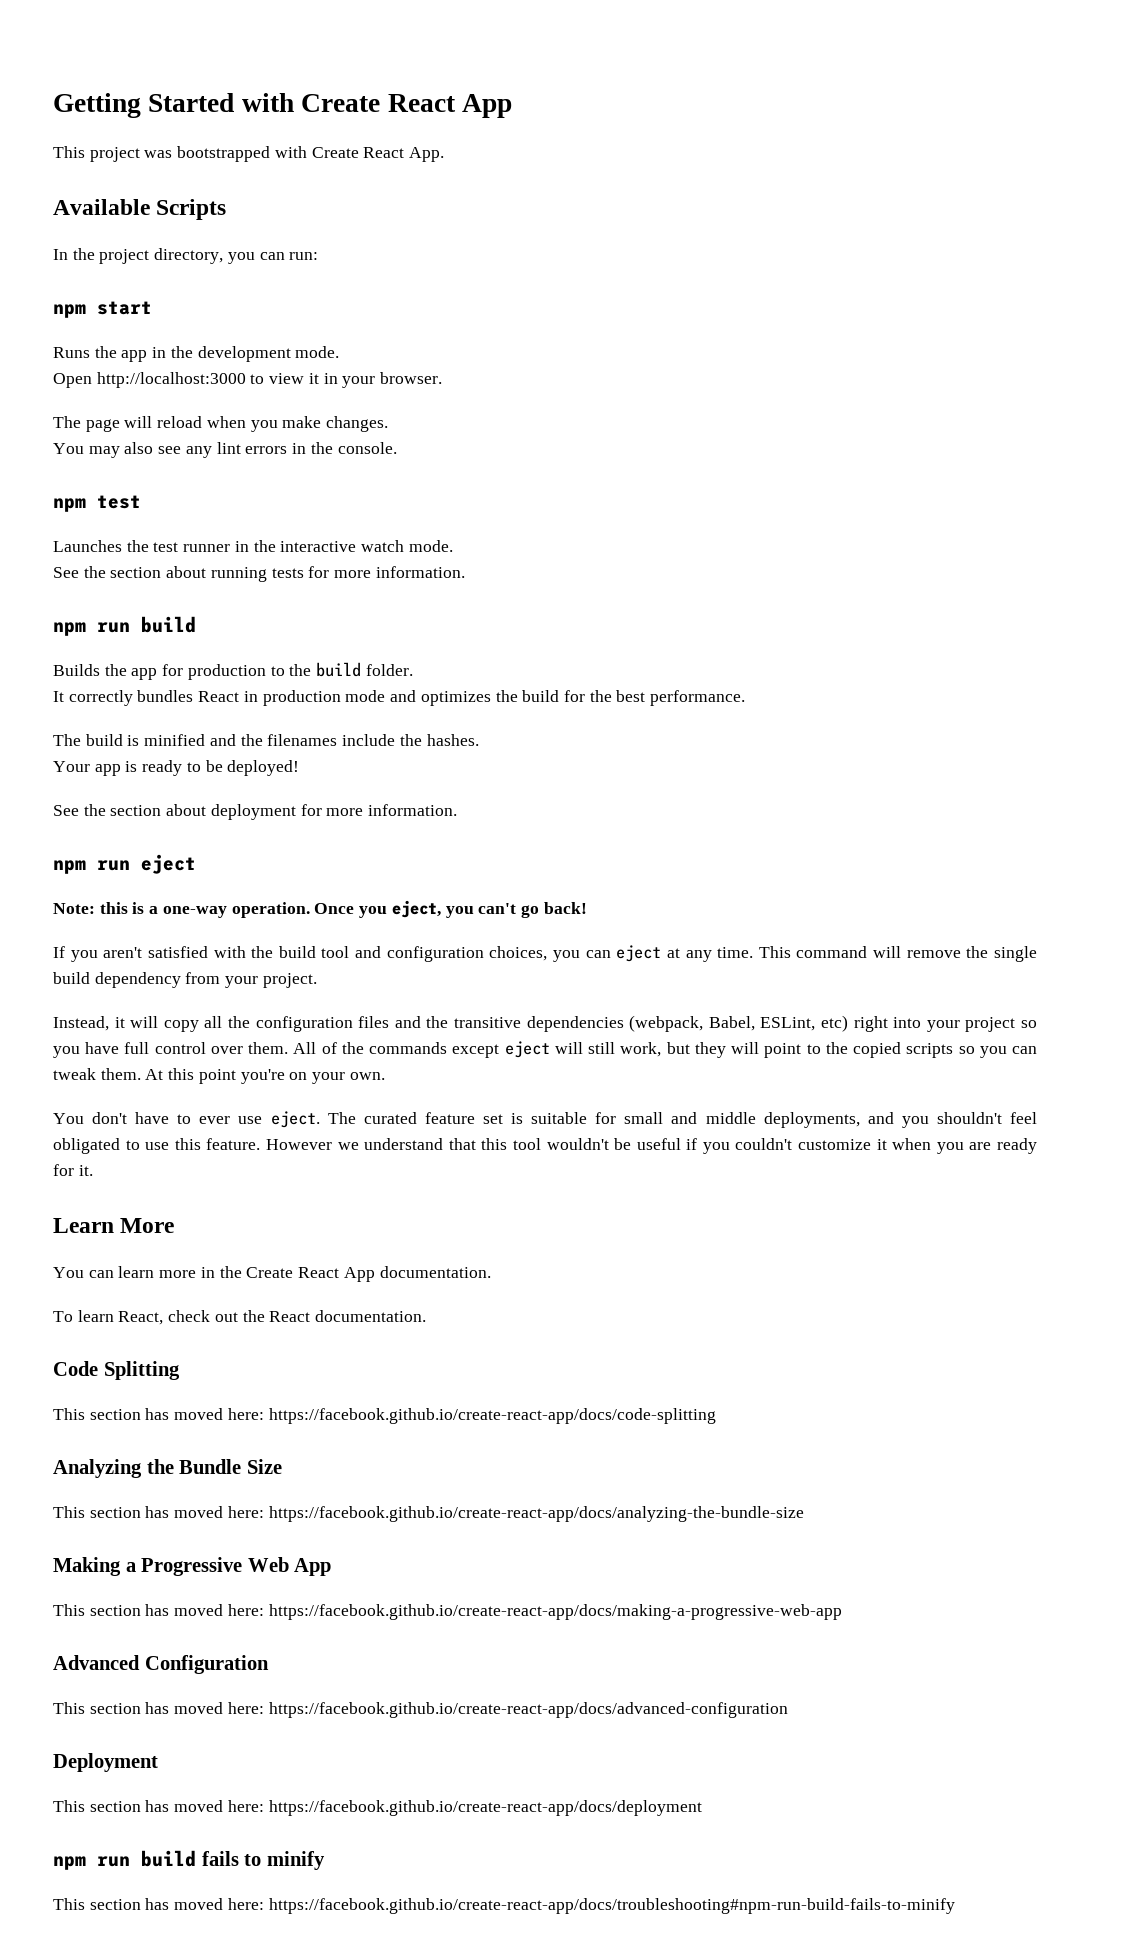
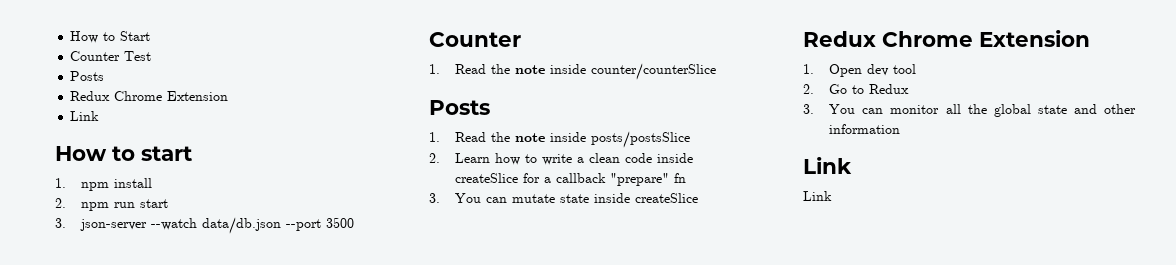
- Getting Started with Create React App
- This project was bootstrapped with Create React App.
- Available Scripts
- In the project directory, you can run:
- npm start
- Runs the app in the development mode.
- Open http://localhost:3000 to view it in your browser.
- The page will reload when you make changes.
- You may also see any lint errors in the console.
- npm test
- Launches the test runner in the interactive watch mode.
- See the section about running tests for more information.
- npm run build
- Builds the app for production to the build folder.
- It correctly bundles React in production mode and optimizes the build for the best performance.
- The build is minified and the filenames include the hashes.
- Your app is ready to be deployed!
- See the section about deployment for more information.
- npm run eject
- Note: this is a one-way operation. Once you eject, you can't go back!
- If you aren't satisfied with the build tool and configuration choices, you can eject at any time. This command will remove the single build dependency from your project.
- Instead, it will copy all the configuration files and the transitive dependencies (webpack, Babel, ESLint, etc) right into your project so you have full control over them. All of the commands except eject will still work, but they will point to the copied scripts so you can tweak them. At this point you're on your own.
- You don't have to ever use eject. The curated feature set is suitable for small and middle deployments, and you shouldn't feel obligated to use this feature. However we understand that this tool wouldn't be useful if you couldn't customize it when you are ready for it.
- Learn More
- You can learn more in the Create React App documentation.
- To learn React, check out the React documentation.
- Code Splitting
- This section has moved here: https://facebook.github.io/create-react-app/docs/code-splitting
- Analyzing the Bundle Size
- This section has moved here: https://facebook.github.io/create-react-app/docs/analyzing-the-bundle-size
- Making a Progressive Web App
- This section has moved here: https://facebook.github.io/create-react-app/docs/making-a-progressive-web-app
- Advanced Configuration
- This section has moved here: https://facebook.github.io/create-react-app/docs/advanced-configuration
- Deployment
- This section has moved here: https://facebook.github.io/create-react-app/docs/deployment
- npm run build fails to minify
- This section has moved here: https://facebook.github.io/create-react-app/docs/troubleshooting#npm-run-build-fails-to-minify
+ How to Start
+ Counter Test
+ Posts
+ Redux Chrome Extension
+ Link
+ How to start
+ 1. npm install
+ 2. npm run start
+ 3. json-server --watch data/db.json --port 3500
+ Counter
+ 1. Read the note inside counter/counterSlice
+ Posts
+ 1. Read the note inside posts/postsSlice
+ 2. Learn how to write a clean code inside createSlice for a callback "prepare" fn
+ 3. You can mutate state inside createSlice
+ Redux Chrome Extension
+ 1. Open dev tool
+ 2. Go to Redux
+ 3. You can monitor all the global state and other information
+ Link
+ Link

